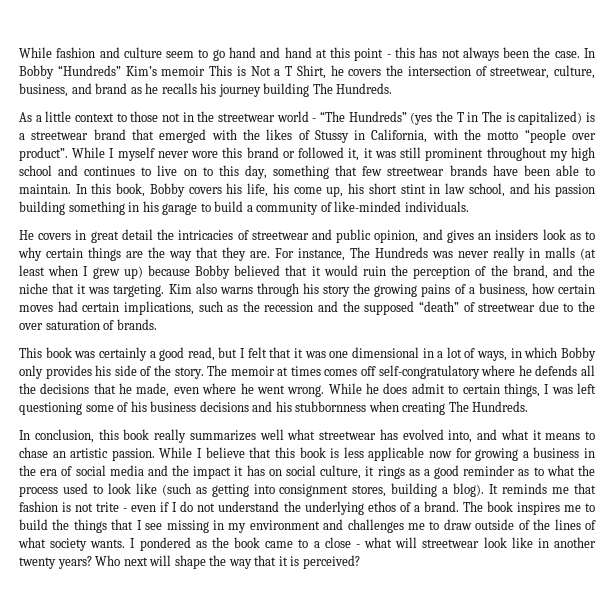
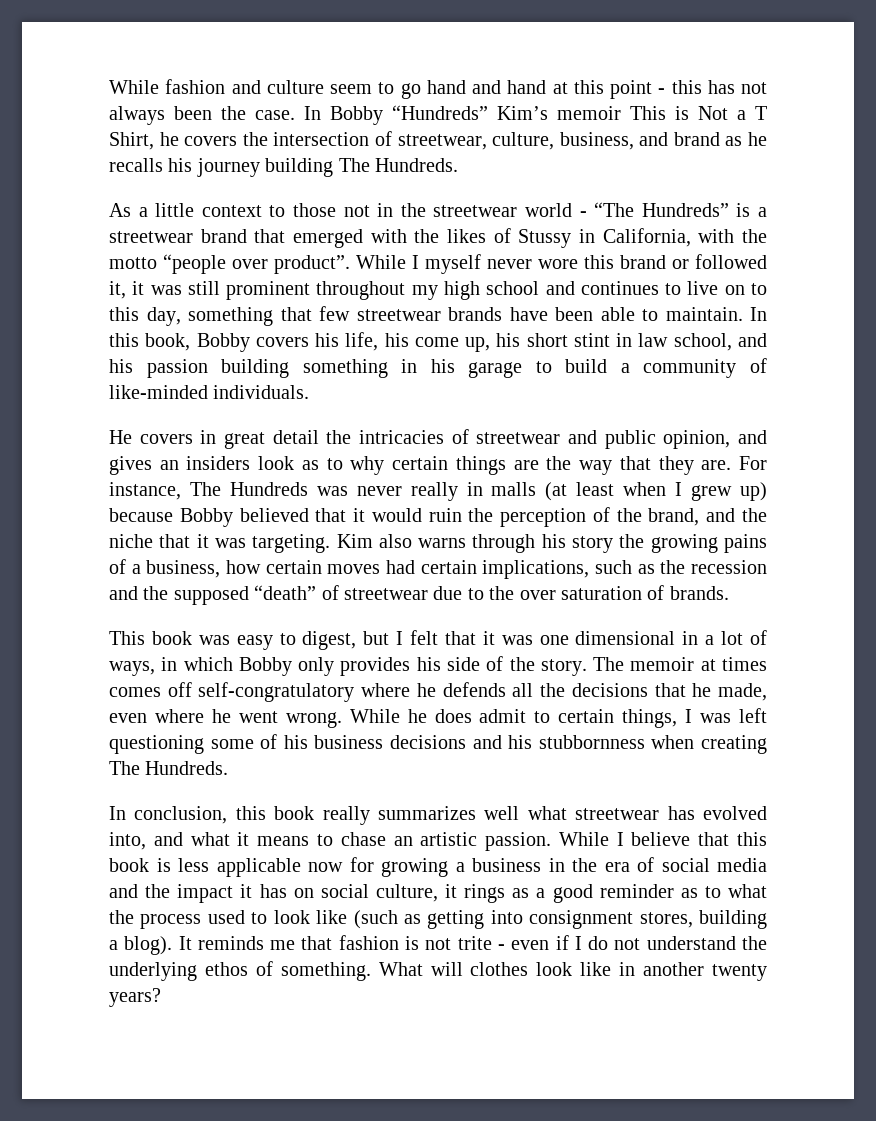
- As a little context to those not in the streetwear world - “The Hundreds” (yes the T in The is capitalized) is a streetwear brand that emerged with the likes of Stussy in California, with the motto “people over product”.
+ As a little context to those not in the streetwear world - “The Hundreds” is a streetwear brand that emerged with the likes of Stussy in California, with the motto “people over product”.
- This book was certainly a good read, but I felt that it was one dimensional in a lot of ways, in which Bobby only provides his side of the story.
+ This book was easy to digest, but I felt that it was one dimensional in a lot of ways, in which Bobby only provides his side of the story.
- It reminds me that fashion is not trite - even if I do not understand the underlying ethos of a brand. The book inspires me to build the things that I see missing in my environment and challenges me to draw outside of the lines of what society wants. I pondered as the book came to a close - what will streetwear look like in another twenty years? Who next will shape the way that it is perceived?
+ It reminds me that fashion is not trite - even if I do not understand the underlying ethos of something. What will clothes look like in another twenty years?

